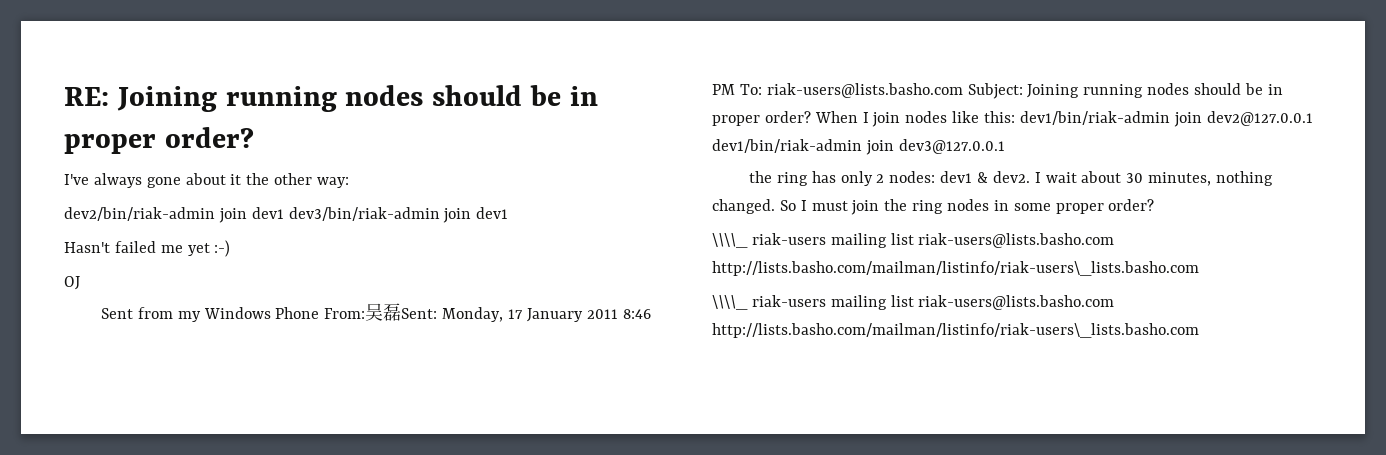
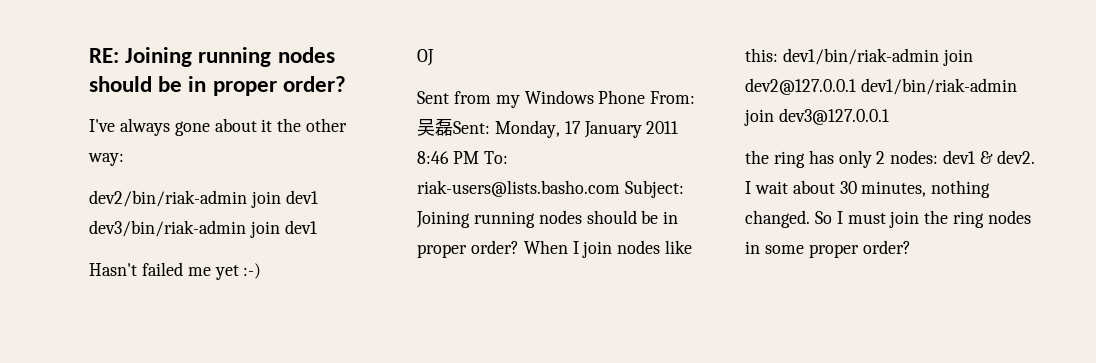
  So I must join the ring nodes in some proper order?
- \\\\_ riak-users mailing list riak-users@lists.basho.com http://lists.basho.com/mailman/listinfo/riak-users\_lists.basho.com
- \\\\_ riak-users mailing list riak-users@lists.basho.com http://lists.basho.com/mailman/listinfo/riak-users\_lists.basho.com

